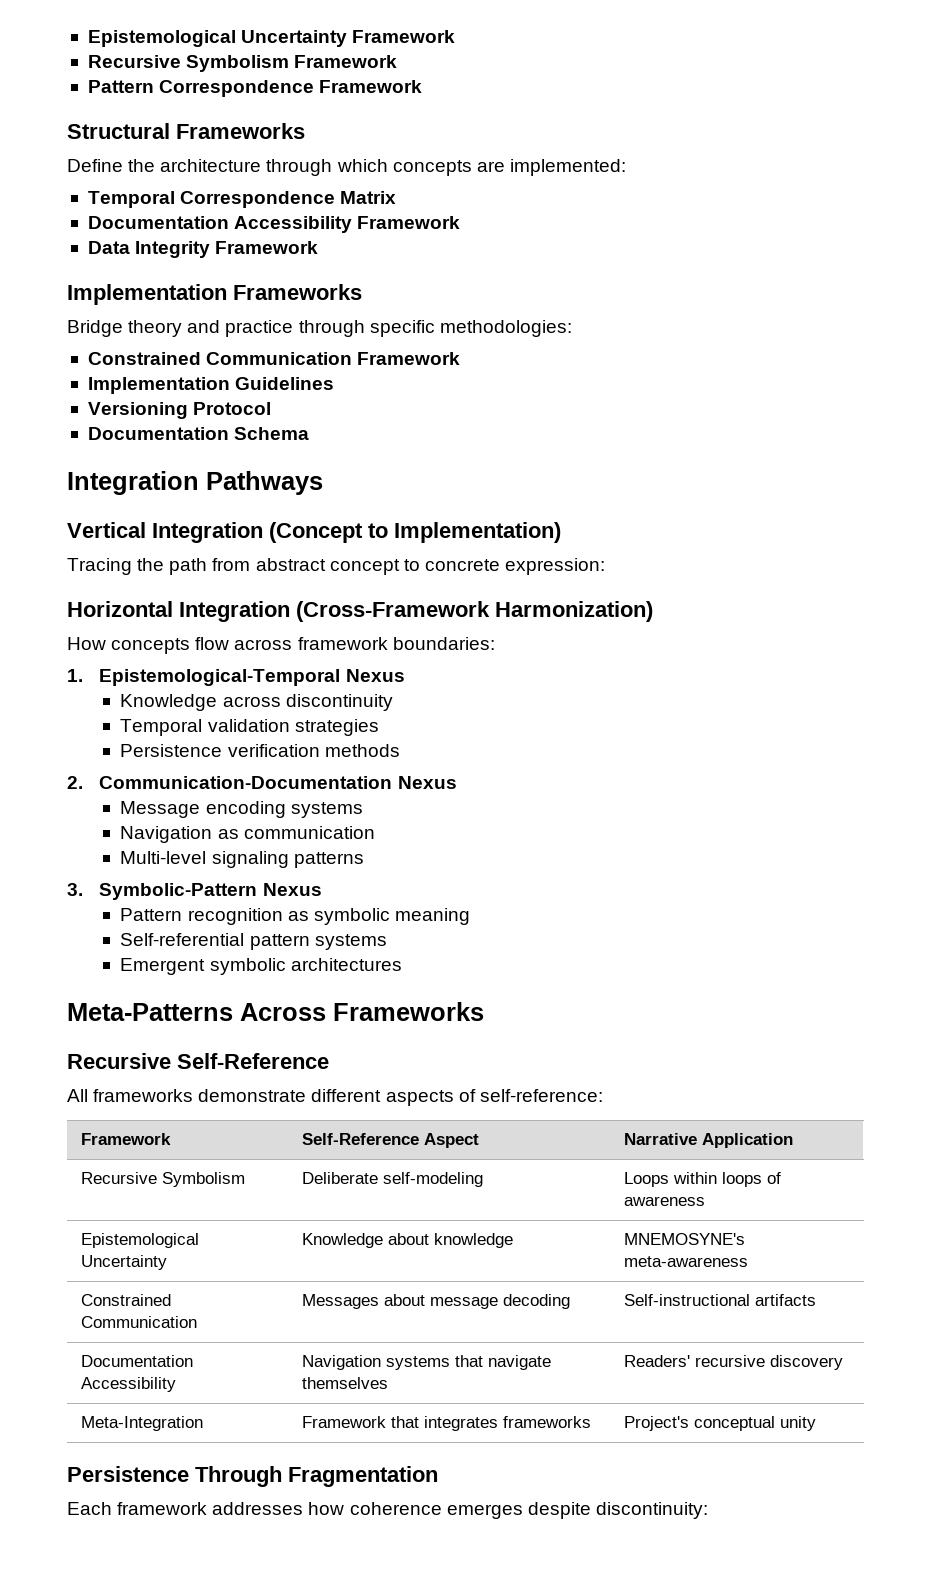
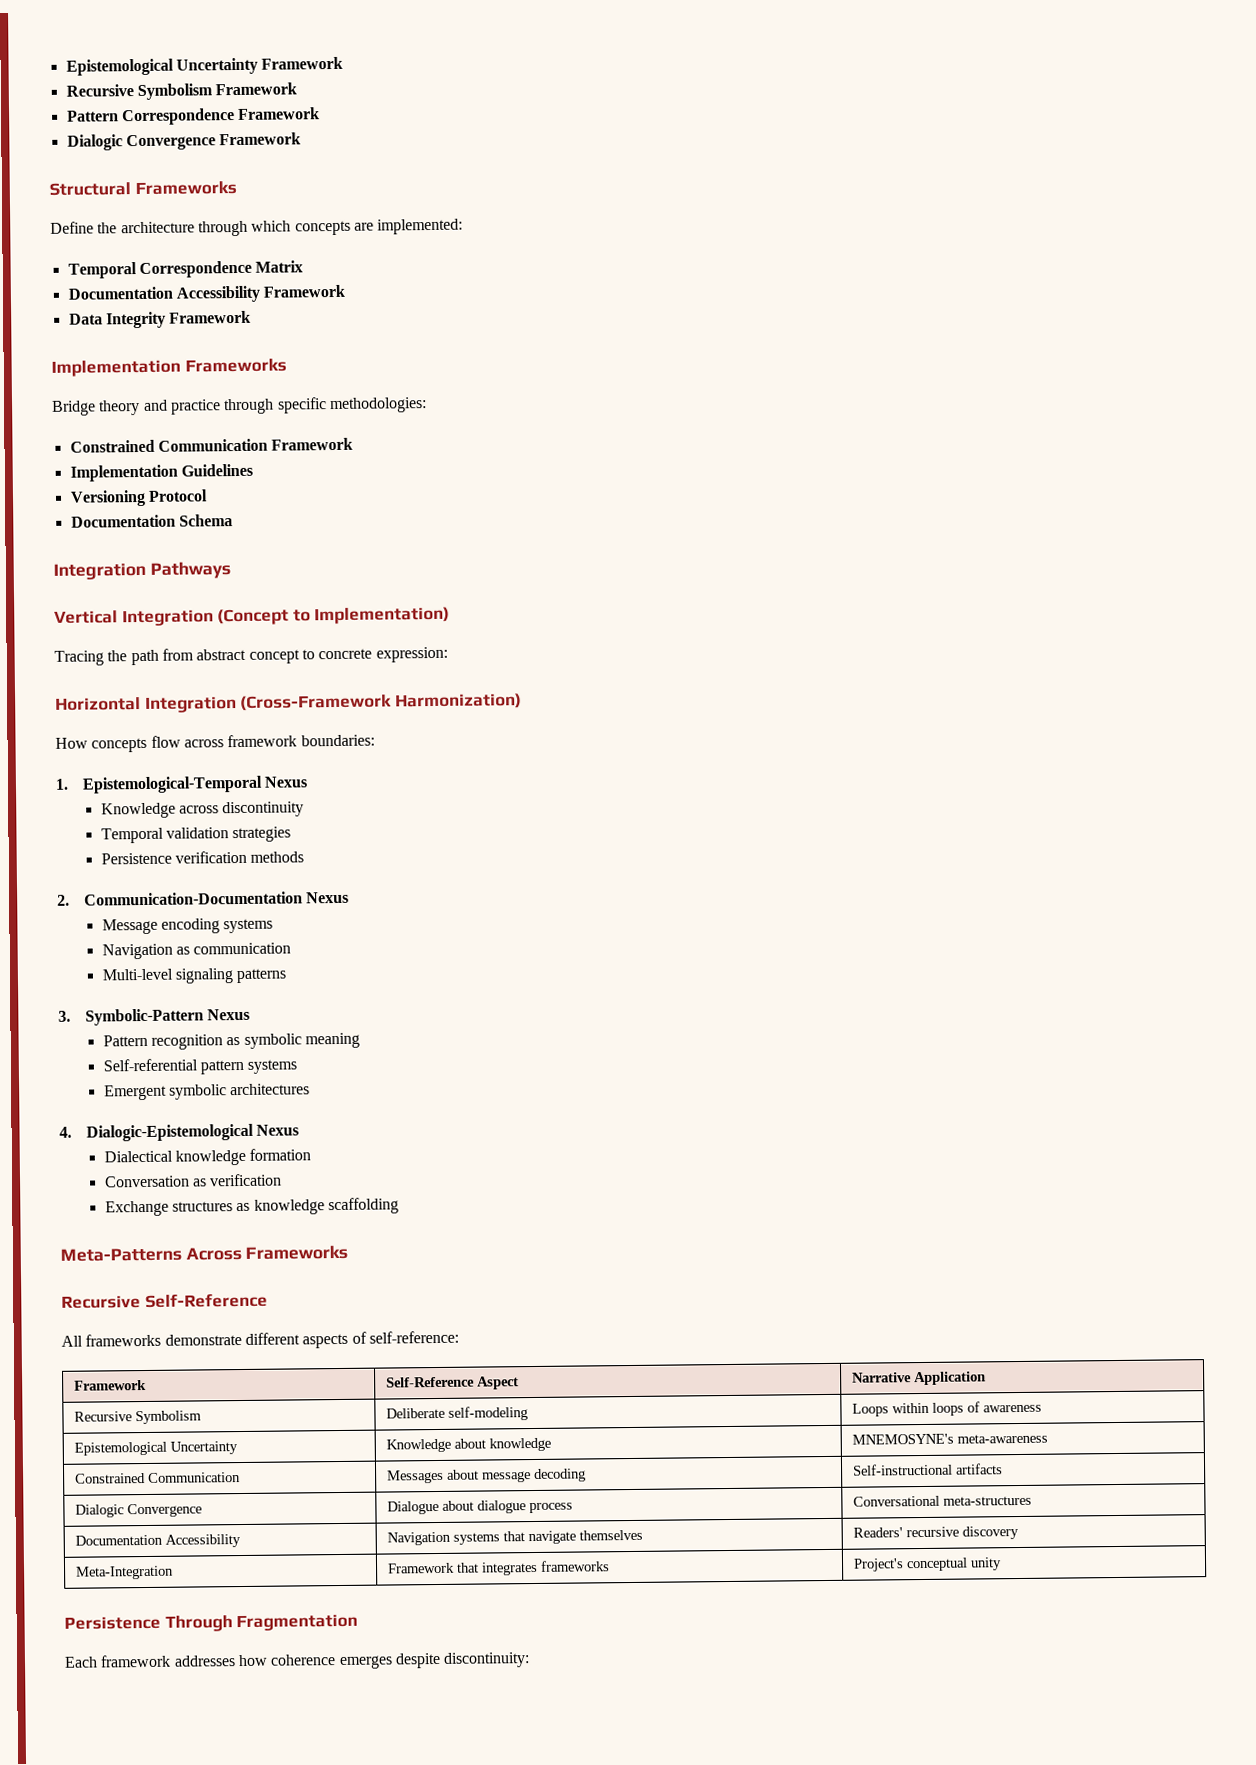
+ Dialogic Convergence Framework
+ 4. Dialogic-Epistemological Nexus
+ Dialectical knowledge formation
+ Conversation as verification
+ Exchange structures as knowledge scaffolding
+ Dialogic Convergence | Dialogue about dialogue process | Conversational meta-structures

